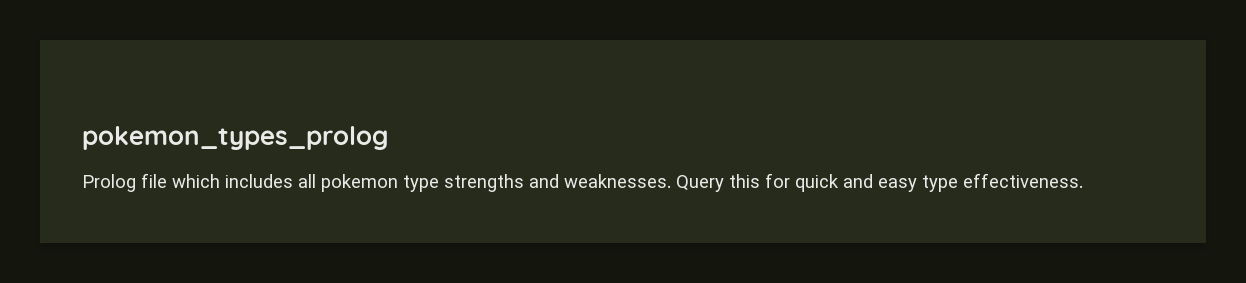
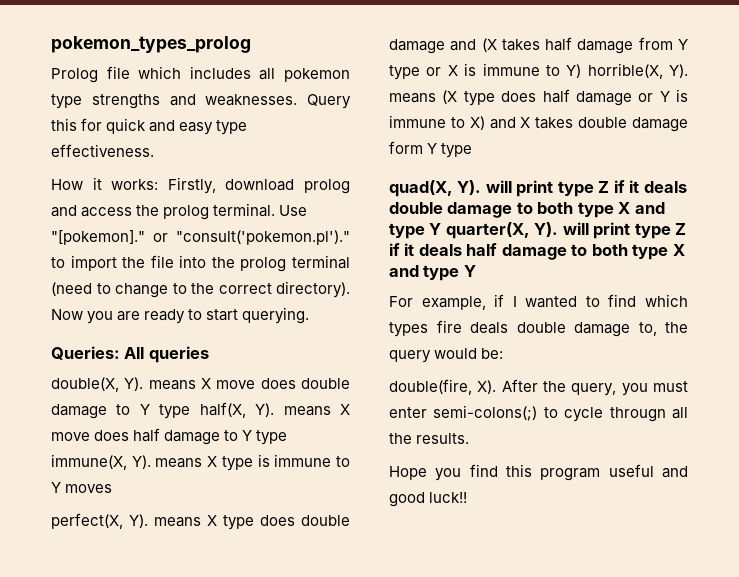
+ How it works: Firstly, download prolog and access the prolog terminal. Use "[pokemon]." or "consult('pokemon.pl')." to import the file into the prolog terminal (need to change to the correct directory). Now you are ready to start querying.
+ Queries: All queries
+ double(X, Y). means X move does double damage to Y type half(X, Y). means X move does half damage to Y type immune(X, Y). means X type is immune to Y moves
+ perfect(X, Y). means X type does double damage and (X takes half damage from Y type or X is immune to Y) horrible(X, Y). means (X type does half damage or Y is immune to X) and X takes double damage form Y type
+ quad(X, Y). will print type Z if it deals double damage to both type X and type Y quarter(X, Y). will print type Z if it deals half damage to both type X and type Y
+ For example, if I wanted to find which types fire deals double damage to, the query would be:
+ double(fire, X). After the query, you must enter semi-colons(;) to cycle througn all the results.
+ Hope you find this program useful and good luck!!

